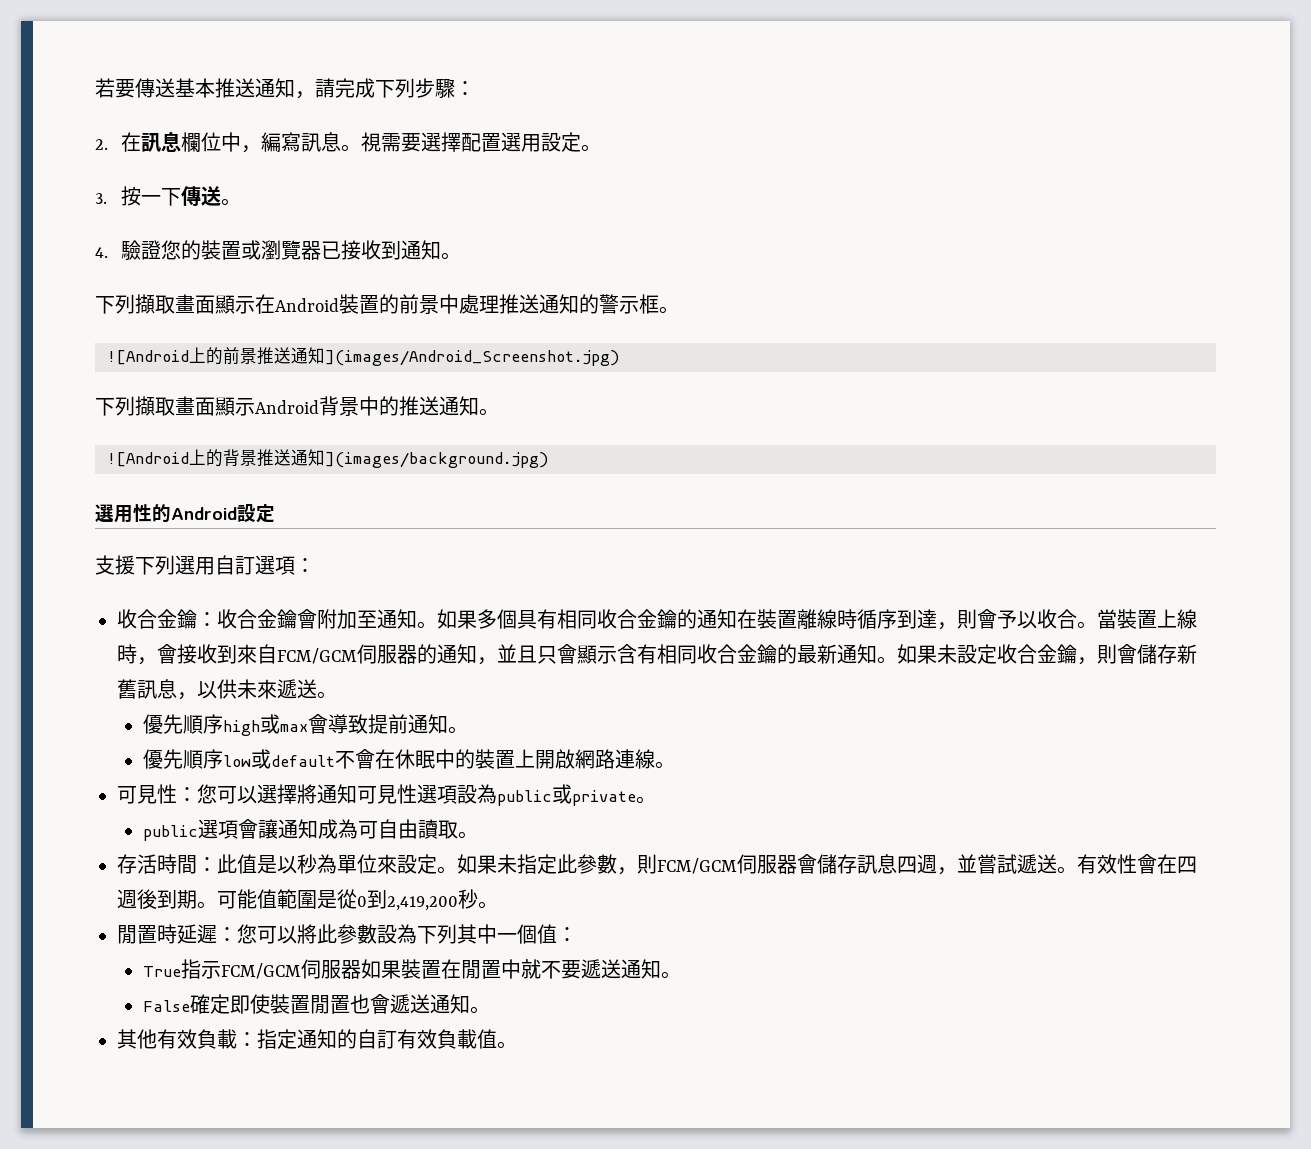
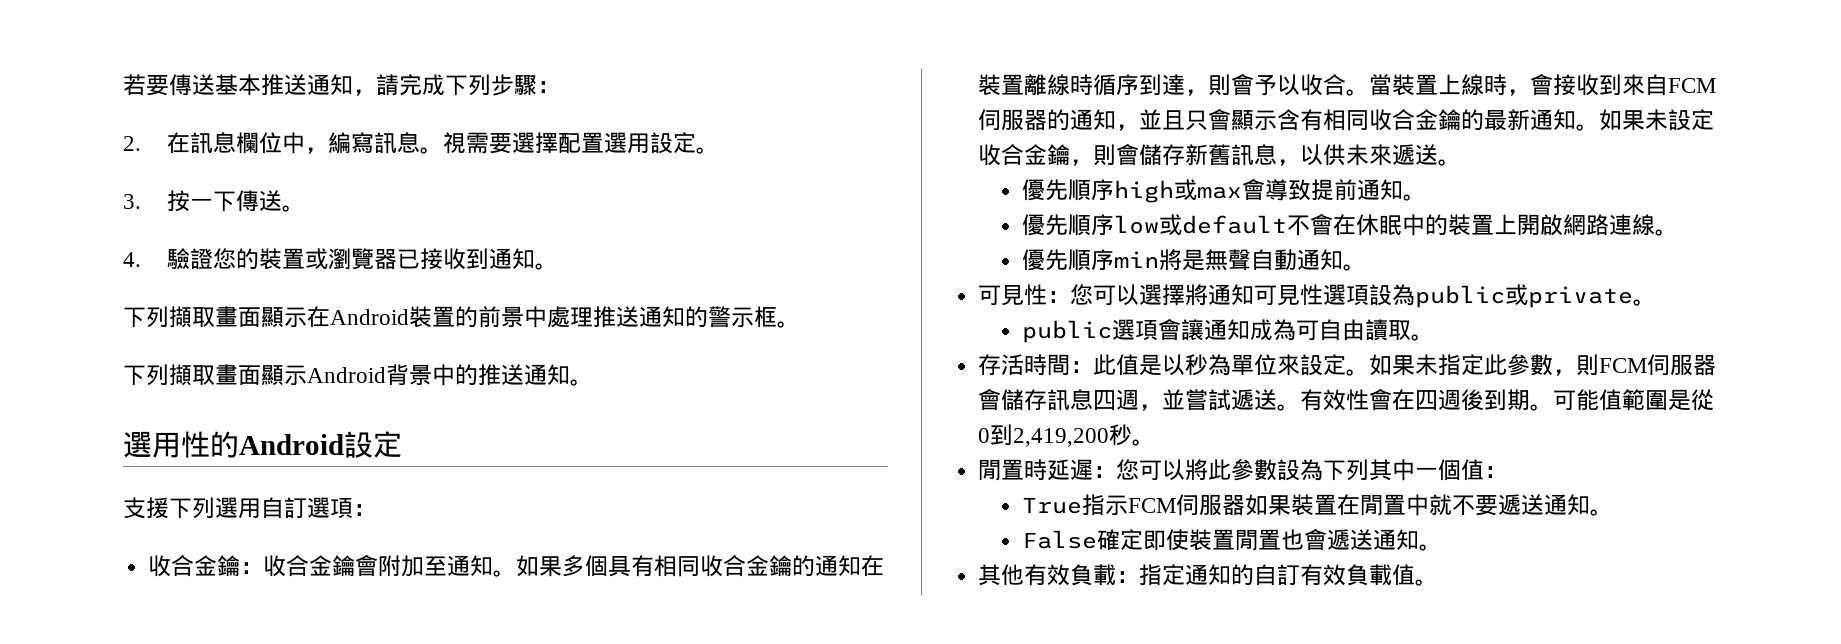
- ![Android上的前景推送通知](images/Android_Screenshot.jpg)
- ![Android上的背景推送通知](images/background.jpg)
- 當裝置上線時，會接收到來自FCM/GCM伺服器的通知，並且只會顯示含有相同收合金鑰的最新通知。
+ 當裝置上線時，會接收到來自FCM伺服器的通知，並且只會顯示含有相同收合金鑰的最新通知。
+ 優先順序min將是無聲自動通知。
- 如果未指定此參數，則FCM/GCM伺服器會儲存訊息四週，並嘗試遞送。
+ 如果未指定此參數，則FCM伺服器會儲存訊息四週，並嘗試遞送。
- True指示FCM/GCM伺服器如果裝置在閒置中就不要遞送通知。
+ True指示FCM伺服器如果裝置在閒置中就不要遞送通知。

